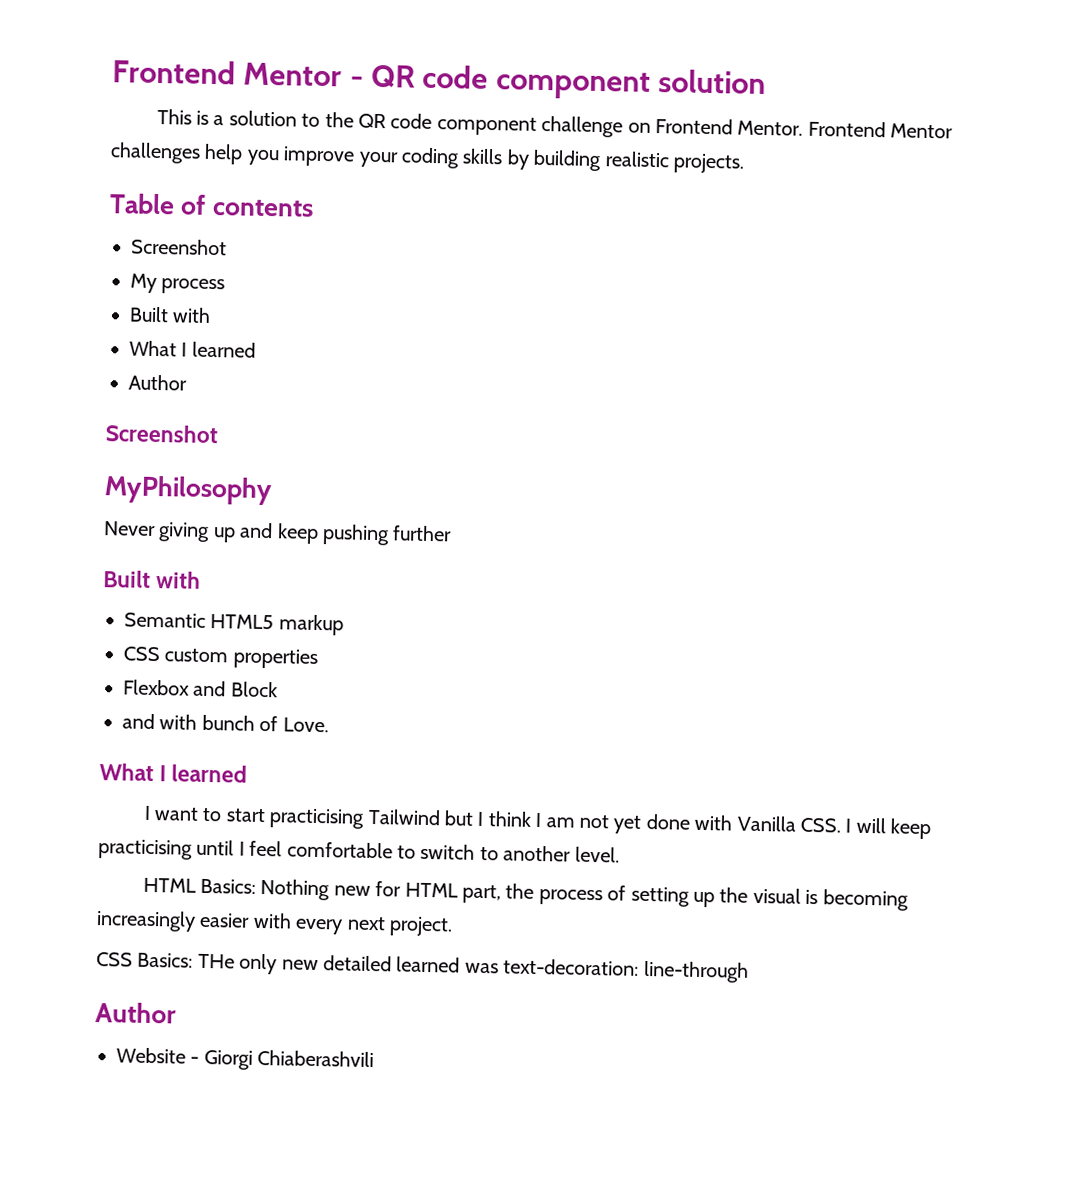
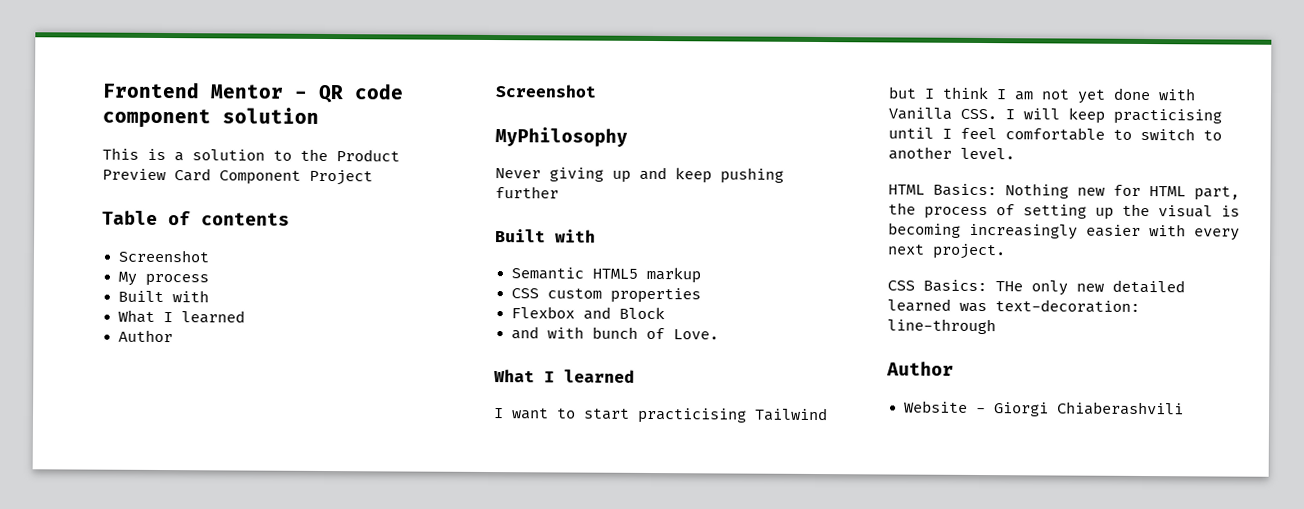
- This is a solution to the QR code component challenge on Frontend Mentor. Frontend Mentor challenges help you improve your coding skills by building realistic projects.
+ This is a solution to the Product Preview Card Component Project

